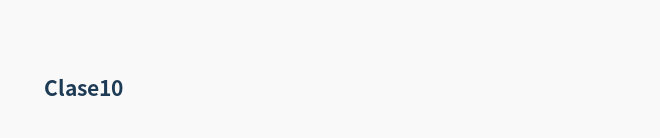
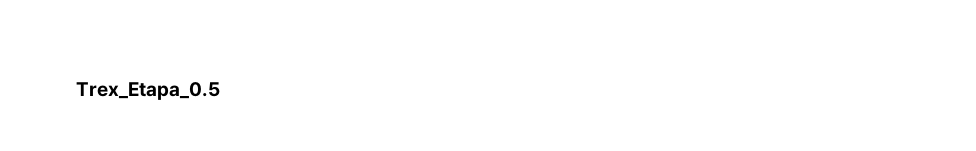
- Clase10
+ Trex_Etapa_0.5

